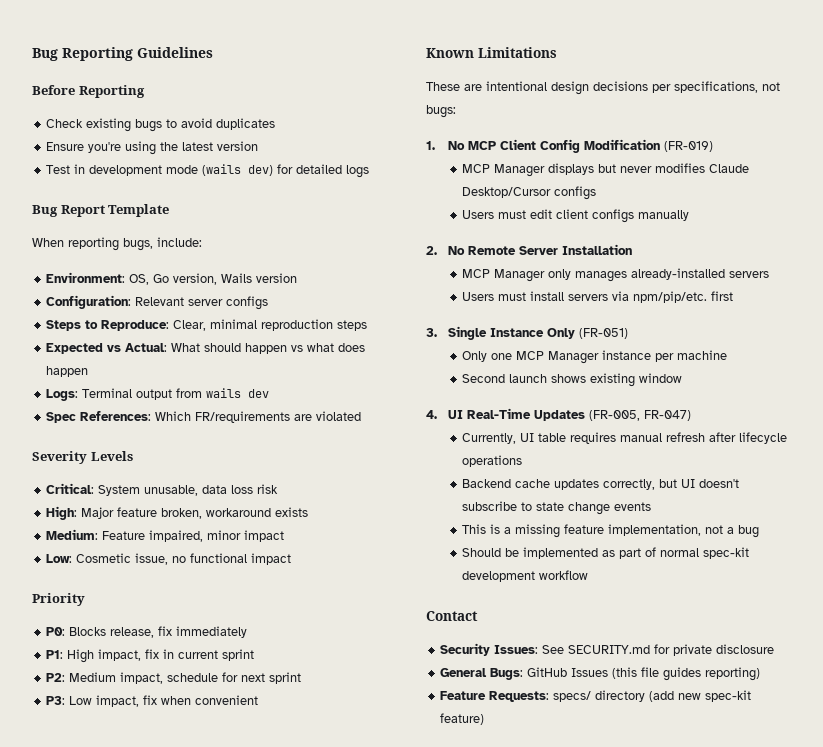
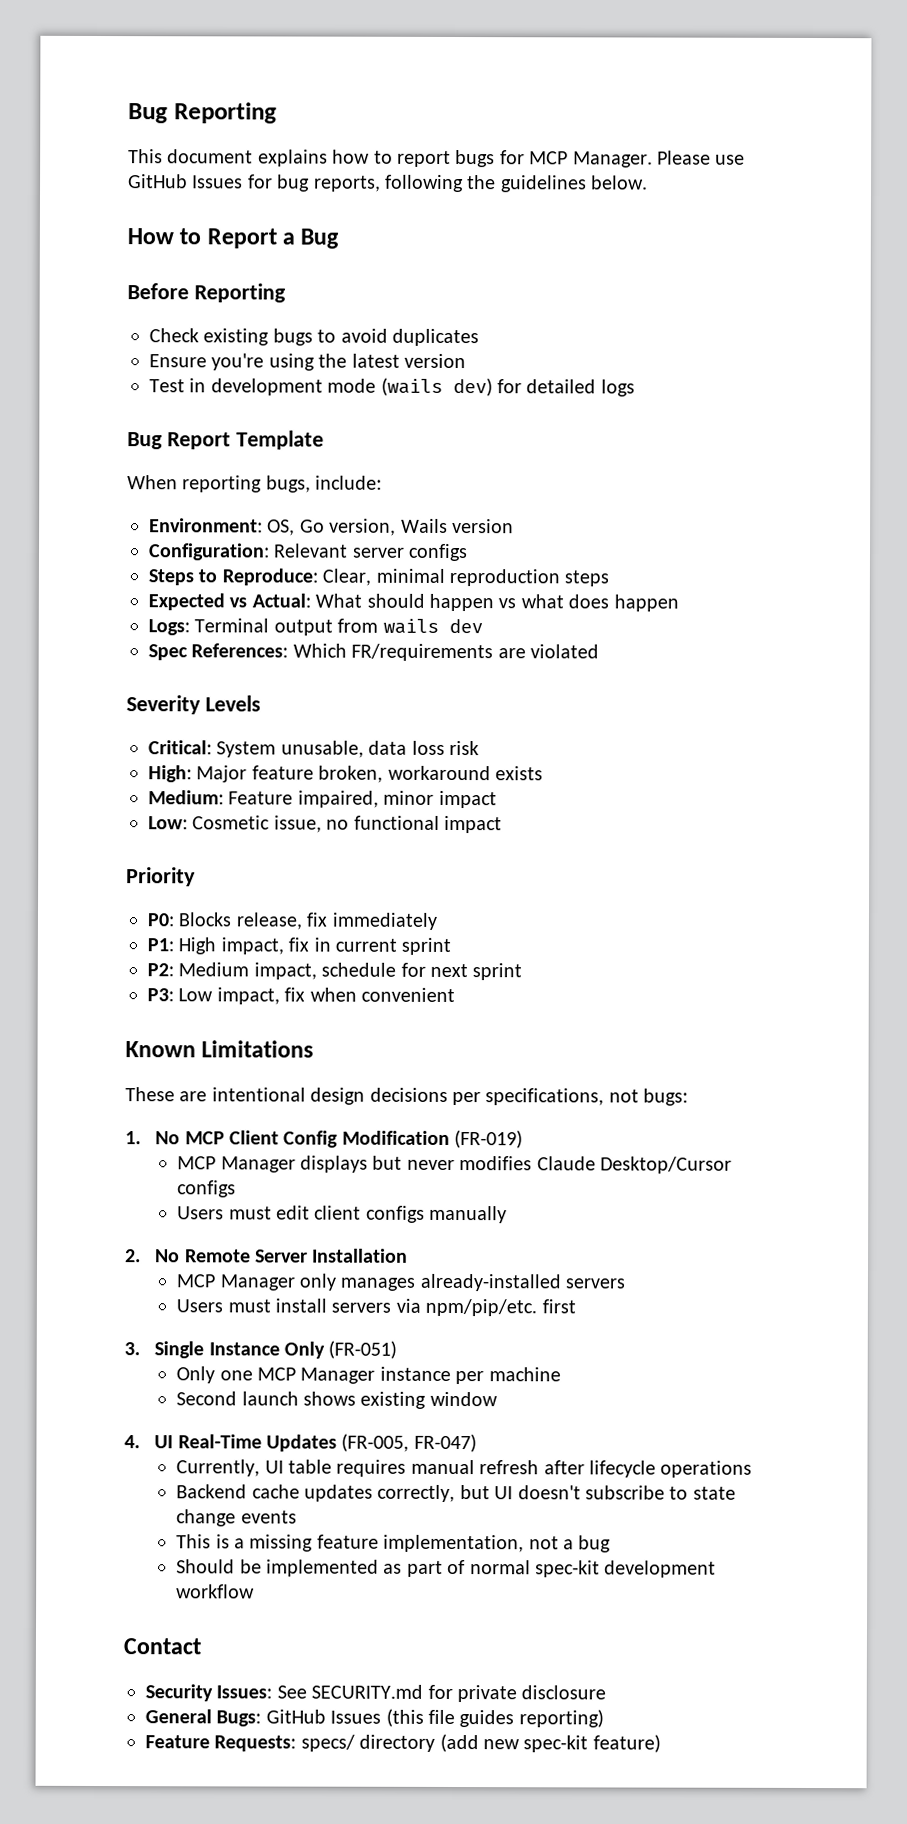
- Bug Reporting Guidelines
+ Bug Reporting
+ This document explains how to report bugs for MCP Manager. Please use GitHub Issues for bug reports, following the guidelines below.
+ How to Report a Bug

